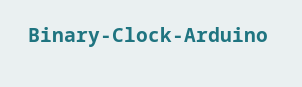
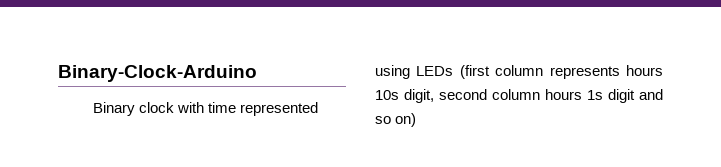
+ Binary clock with time represented using LEDs (first column represents hours 10s digit, second column hours 1s digit and so on)

